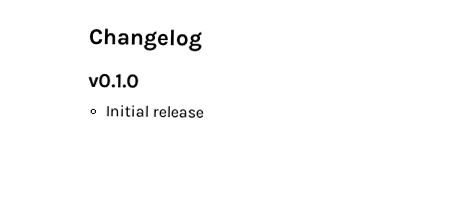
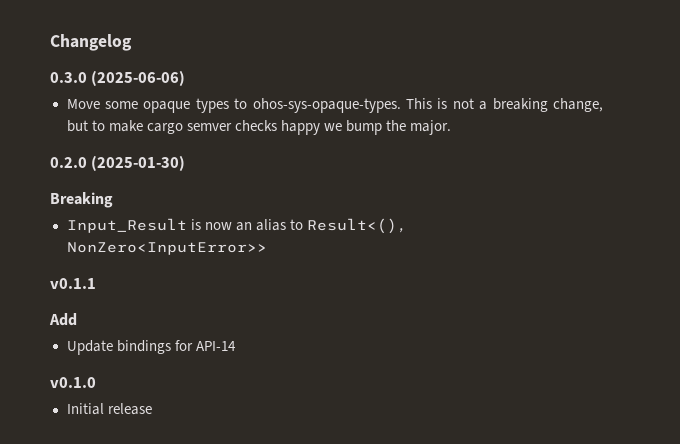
+ 0.3.0 (2025-06-06)
+ Move some opaque types to ohos-sys-opaque-types. This is not a breaking change, but to make cargo semver checks happy we bump the major.
+ 0.2.0 (2025-01-30)
+ Breaking
+ Input_Result is now an alias to Result<(), NonZero<InputError>>
+ v0.1.1
+ Add
+ Update bindings for API-14

